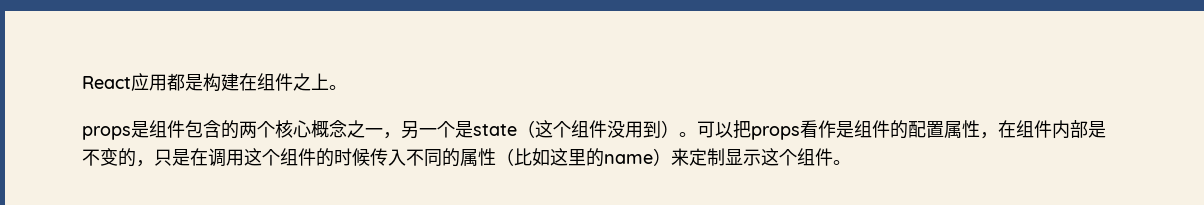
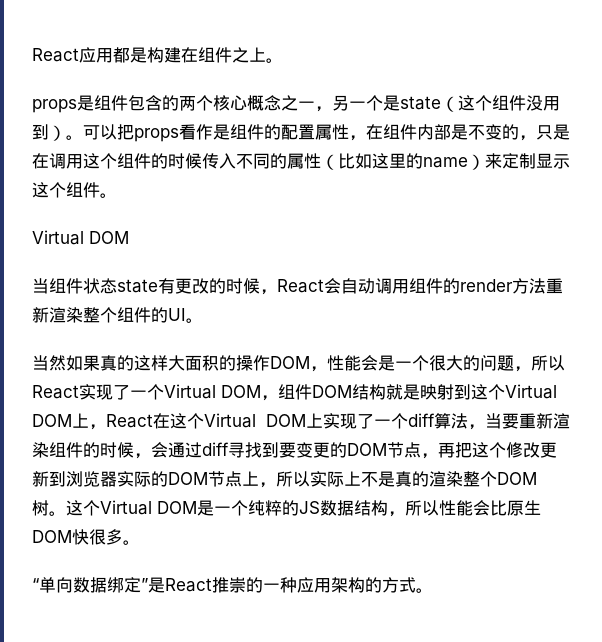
  可以把props看作是组件的配置属性，在组件内部是不变的，只是在调用这个组件的时候传入不同的属性（比如这里的name）来定制显示这个组件。
+ Virtual DOM
+ 当组件状态state有更改的时候，React会自动调用组件的render方法重新渲染整个组件的UI。
+ 当然如果真的这样大面积的操作DOM，性能会是一个很大的问题，所以React实现了一个Virtual DOM，组件DOM结构就是映射到这个Virtual DOM上，React在这个Virtual DOM上实现了一个diff算法，当要重新渲染组件的时候，会通过diff寻找到要变更的DOM节点，再把这个修改更新到浏览器实际的DOM节点上，所以实际上不是真的渲染整个DOM树。这个Virtual DOM是一个纯粹的JS数据结构，所以性能会比原生DOM快很多。
+ “单向数据绑定”是React推崇的一种应用架构的方式。

